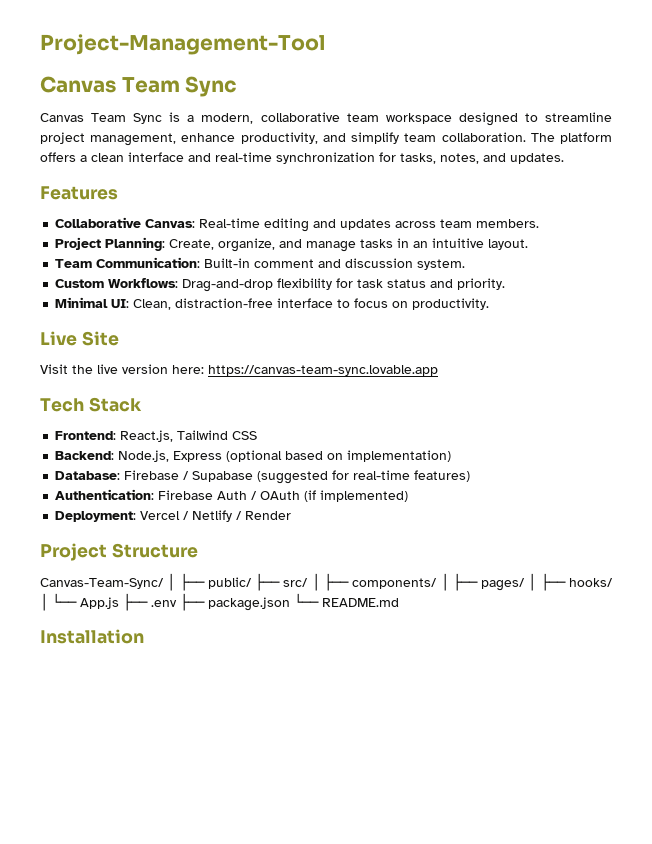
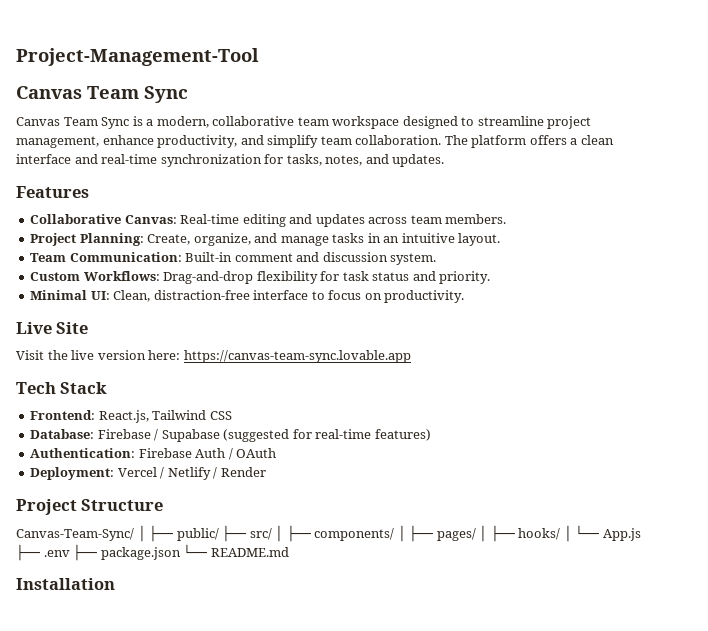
- Backend: Node.js, Express (optional based on implementation)
- Authentication: Firebase Auth / OAuth (if implemented)
+ Authentication: Firebase Auth / OAuth

